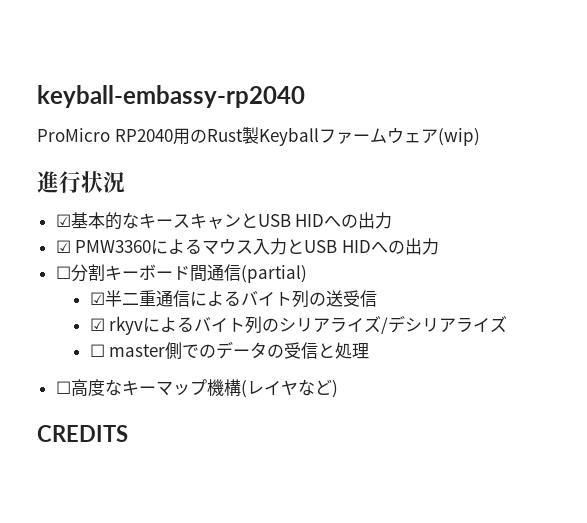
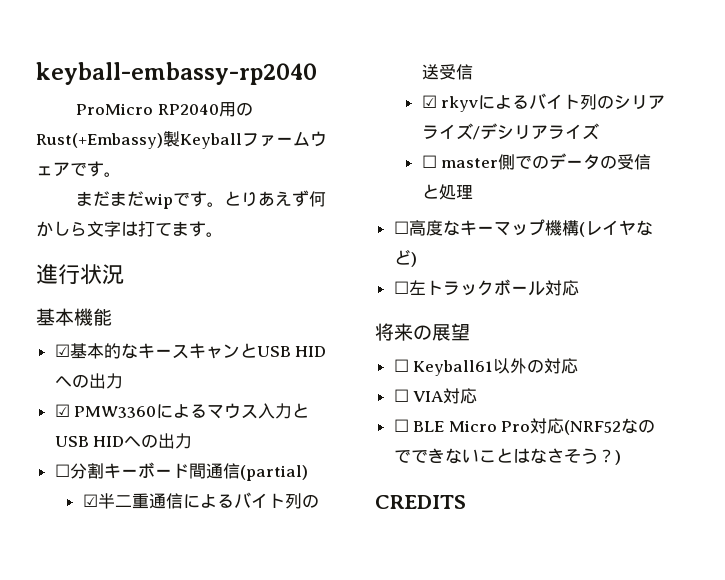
- ProMicro RP2040用のRust製Keyballファームウェア(wip)
+ ProMicro RP2040用のRust(+Embassy)製Keyballファームウェアです。
+ まだまだwipです。とりあえず何かしら文字は打てます。
+ 基本機能
+ ☐左トラックボール対応
+ 将来の展望
+ ☐ Keyball61以外の対応
+ ☐ VIA対応
+ ☐ BLE Micro Pro対応(NRF52なのでできないことはなさそう？)

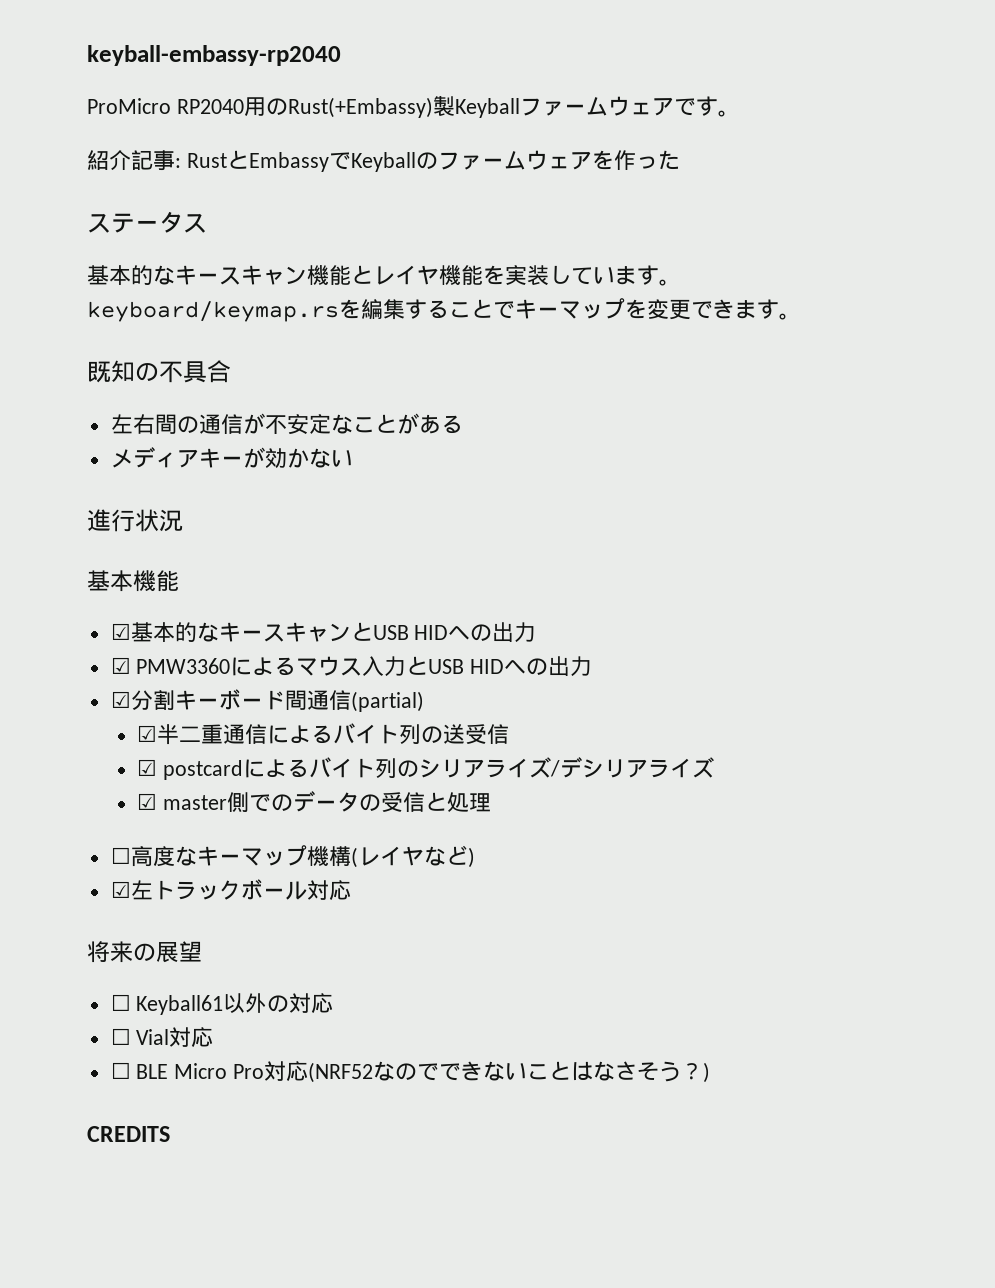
- まだまだwipです。とりあえず何かしら文字は打てます。
+ 紹介記事: RustとEmbassyでKeyballのファームウェアを作った
+ ステータス
+ 基本的なキースキャン機能とレイヤ機能を実装しています。keyboard/keymap.rsを編集することでキーマップを変更できます。
+ 既知の不具合
+ 左右間の通信が不安定なことがある
+ メディアキーが効かない
- ☐分割キーボード間通信(partial)
+ ☑分割キーボード間通信(partial)
- ☑ rkyvによるバイト列のシリアライズ/デシリアライズ
+ ☑ postcardによるバイト列のシリアライズ/デシリアライズ
- ☐ master側でのデータの受信と処理
+ ☑ master側でのデータの受信と処理
- ☐左トラックボール対応
+ ☑左トラックボール対応
- ☐ VIA対応
+ ☐ Vial対応

